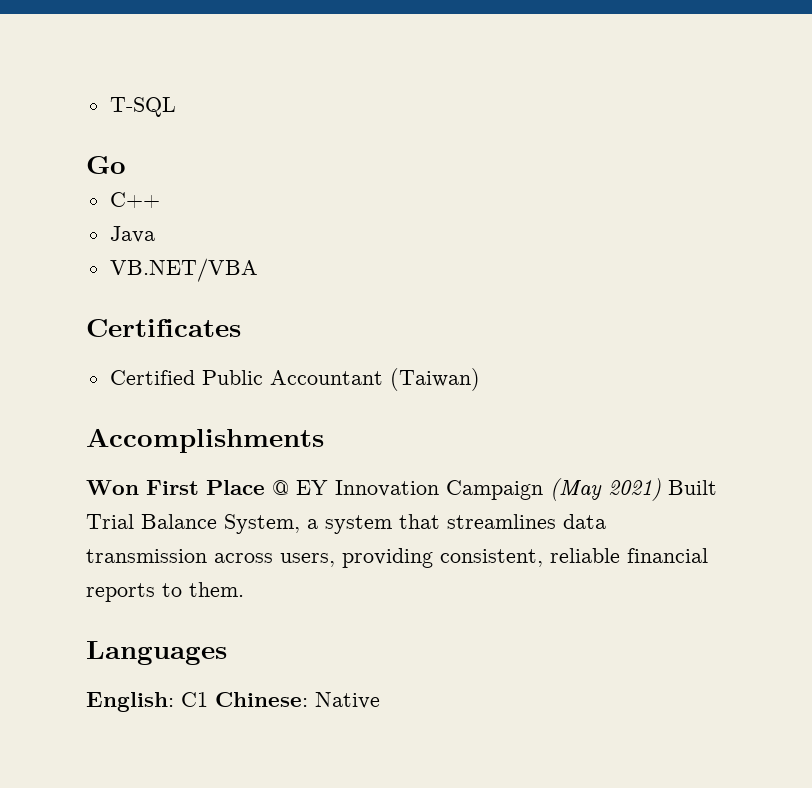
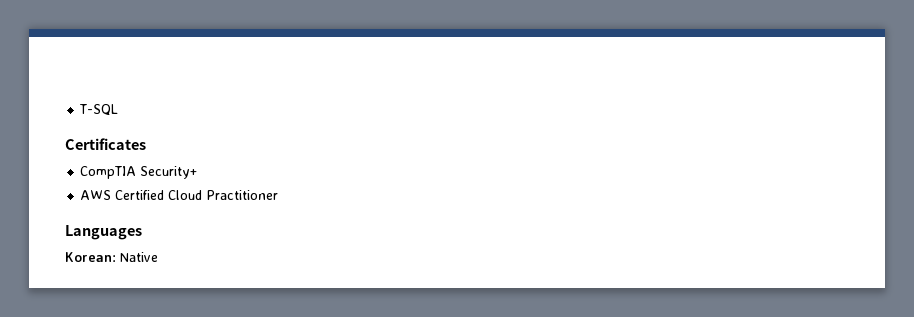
- Go
- C++
- Java
- VB.NET/VBA
  Certificates
- Certified Public Accountant (Taiwan)
- Accomplishments
- Won First Place @ EY Innovation Campaign (May 2021) Built Trial Balance System, a system that streamlines data transmission across users, providing consistent, reliable financial reports to them.
+ CompTIA Security+
+ AWS Certified Cloud Practitioner
  Languages
- English: C1 Chinese: Native
+ Korean: Native

